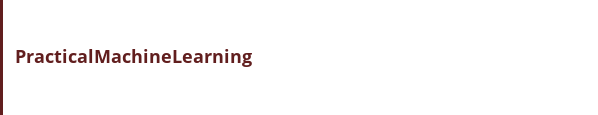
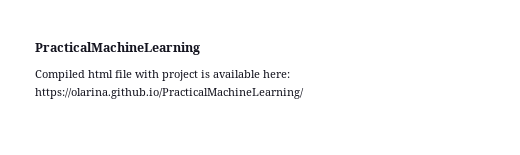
+ Compiled html file with project is available here: https://olarina.github.io/PracticalMachineLearning/

